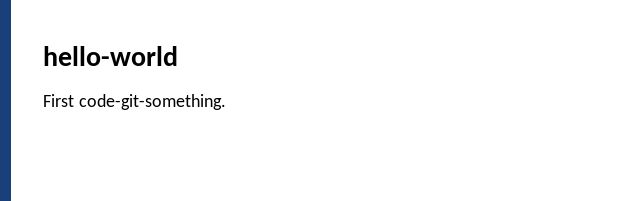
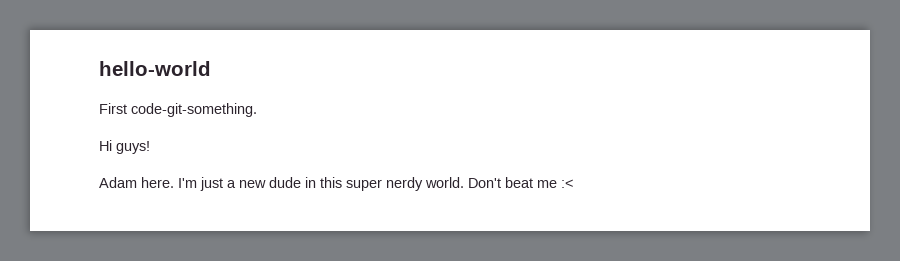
+ Hi guys!
+ Adam here. I'm just a new dude in this super nerdy world. Don't beat me :<

